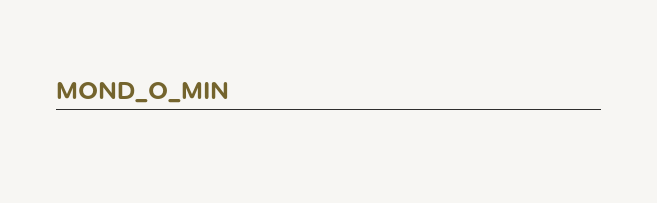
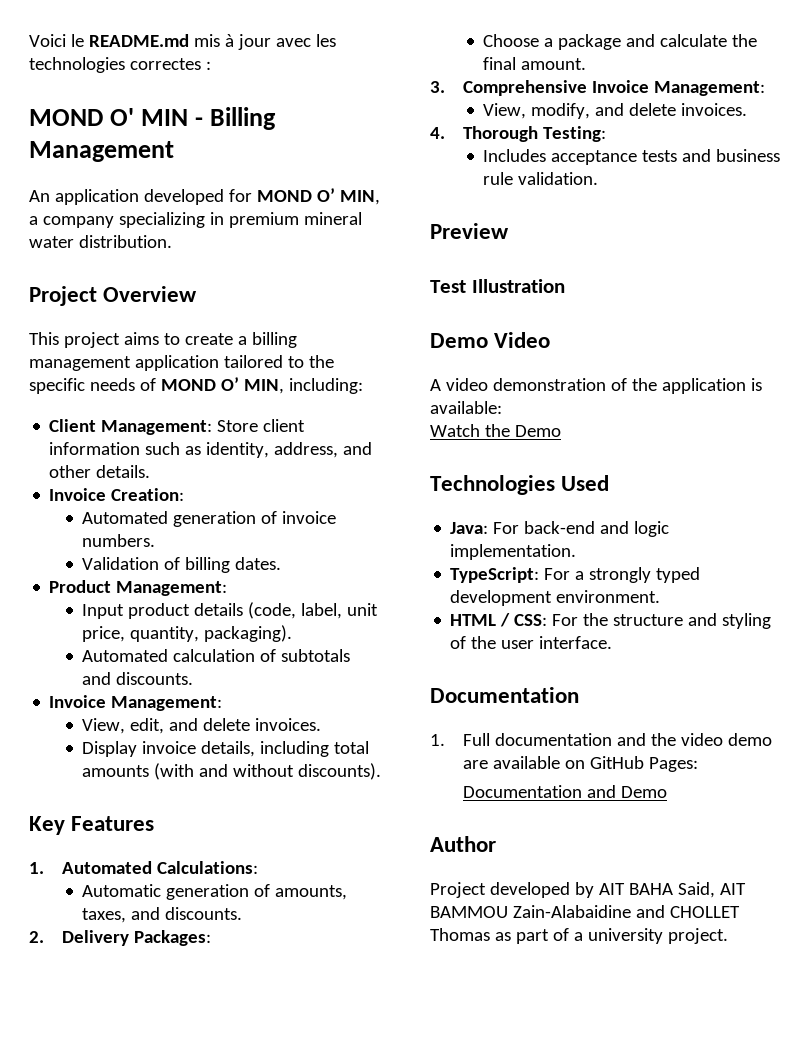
- MOND_O_MIN
+ Voici le README.md mis à jour avec les technologies correctes :
+ MOND O' MIN - Billing Management
+ An application developed for MOND O’ MIN, a company specializing in premium mineral water distribution.
+ Project Overview
+ This project aims to create a billing management application tailored to the specific needs of MOND O’ MIN, including:
+ Client Management: Store client information such as identity, address, and other details.
+ Invoice Creation:
+ Automated generation of invoice numbers.
+ Validation of billing dates.
+ Product Management:
+ Input product details (code, label, unit price, quantity, packaging).
+ Automated calculation of subtotals and discounts.
+ Invoice Management:
+ View, edit, and delete invoices.
+ Display invoice details, including total amounts (with and without discounts).
+ Key Features
+ 1. Automated Calculations:
+ Automatic generation of amounts, taxes, and discounts.
+ 2. Delivery Packages:
+ Choose a package and calculate the final amount.
+ 3. Comprehensive Invoice Management:
+ View, modify, and delete invoices.
+ 4. Thorough Testing:
+ Includes acceptance tests and business rule validation.
+ Preview
+ Test Illustration
+ Demo Video
+ A video demonstration of the application is available:
+ Watch the Demo
+ Technologies Used
+ Java: For back-end and logic implementation.
+ TypeScript: For a strongly typed development environment.
+ HTML / CSS: For the structure and styling of the user interface.
+ Documentation
+ 1. Full documentation and the video demo are available on GitHub Pages:
+ Documentation and Demo
+ Author
+ Project developed by AIT BAHA Said, AIT BAMMOU Zain-Alabaidine and CHOLLET Thomas as part of a university project.

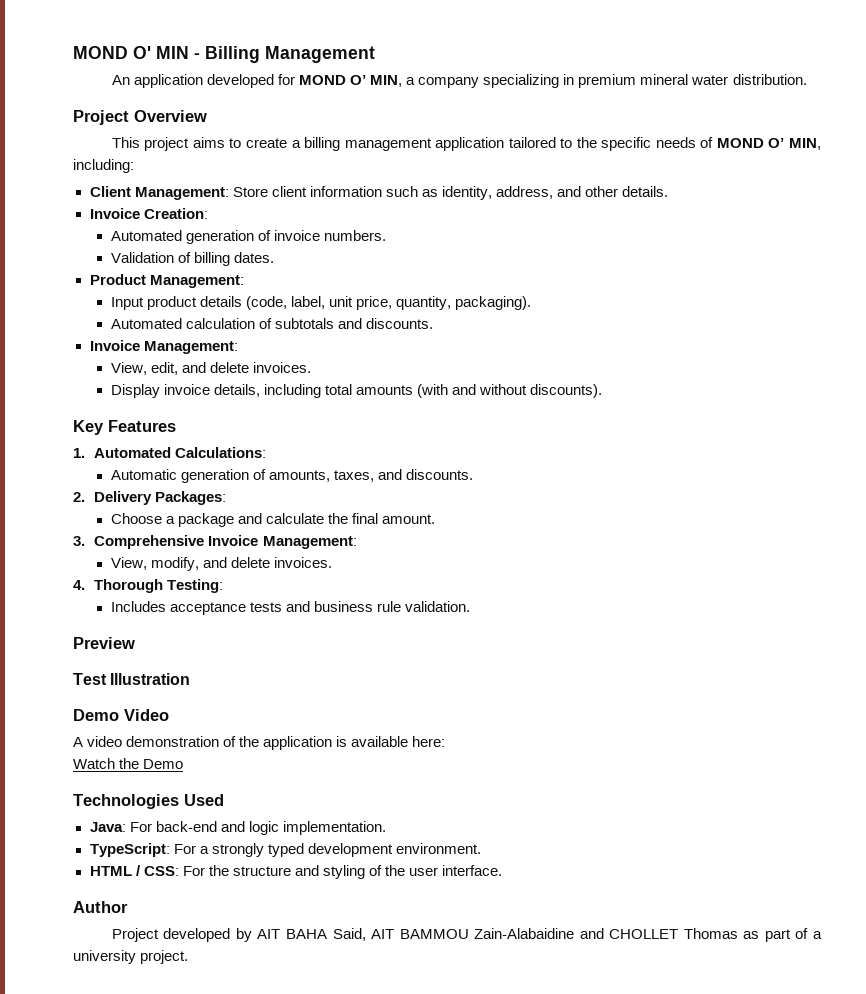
- Voici le README.md mis à jour avec les technologies correctes :
- A video demonstration of the application is available:
+ A video demonstration of the application is available here:
  HTML / CSS: For the structure and styling of the user interface.
- Documentation
- 1. Full documentation and the video demo are available on GitHub Pages:
- Documentation and Demo

